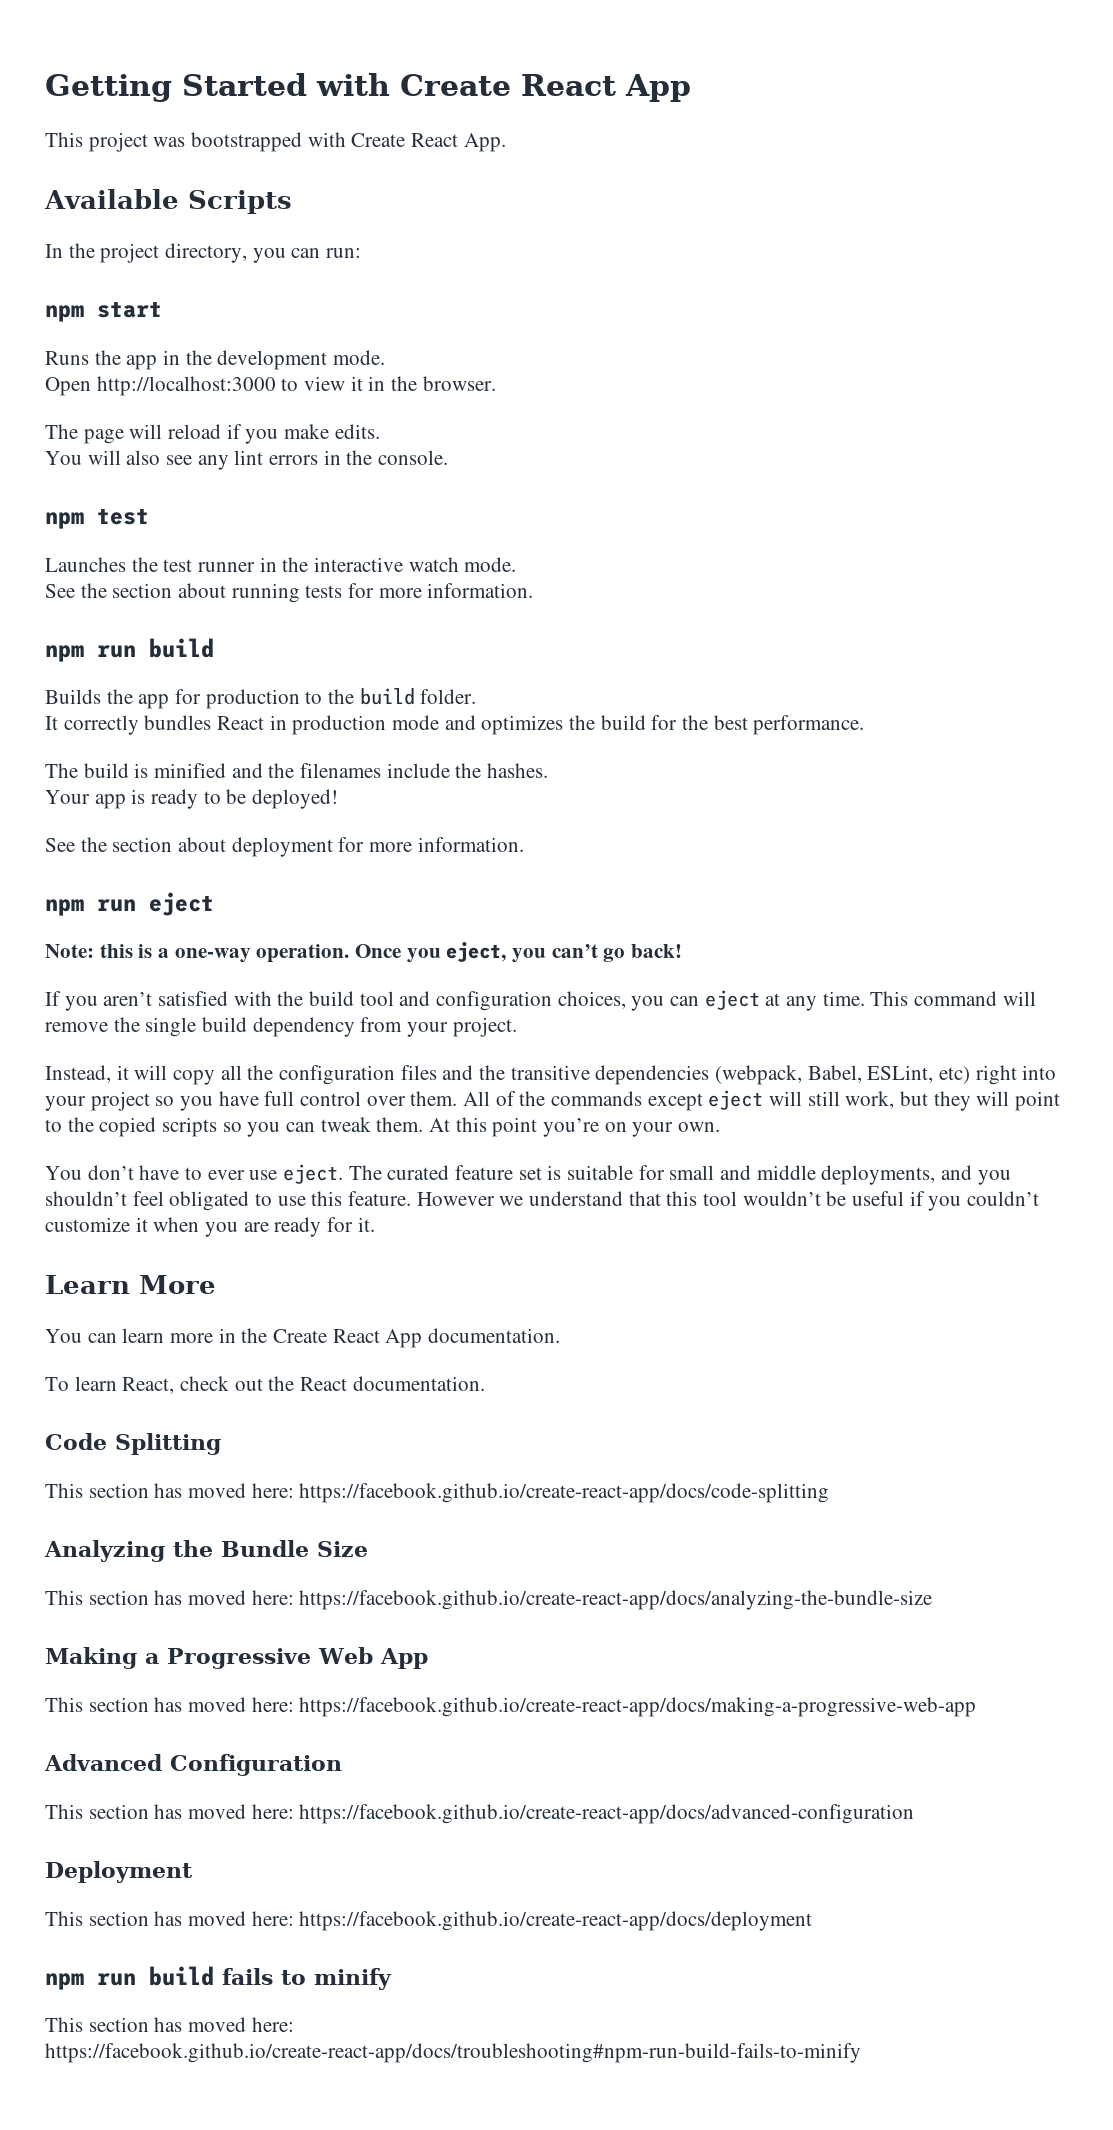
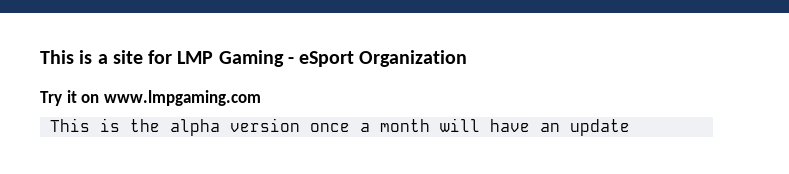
- Getting Started with Create React App
- This project was bootstrapped with Create React App.
- Available Scripts
- In the project directory, you can run:
- npm start
- Runs the app in the development mode.
- Open http://localhost:3000 to view it in the browser.
- The page will reload if you make edits.
- You will also see any lint errors in the console.
- npm test
- Launches the test runner in the interactive watch mode.
- See the section about running tests for more information.
- npm run build
- Builds the app for production to the build folder.
- It correctly bundles React in production mode and optimizes the build for the best performance.
- The build is minified and the filenames include the hashes.
- Your app is ready to be deployed!
- See the section about deployment for more information.
- npm run eject
- Note: this is a one-way operation. Once you eject, you can’t go back!
- If you aren’t satisfied with the build tool and configuration choices, you can eject at any time. This command will remove the single build dependency from your project.
- Instead, it will copy all the configuration files and the transitive dependencies (webpack, Babel, ESLint, etc) right into your project so you have full control over them. All of the commands except eject will still work, but they will point to the copied scripts so you can tweak them. At this point you’re on your own.
- You don’t have to ever use eject. The curated feature set is suitable for small and middle deployments, and you shouldn’t feel obligated to use this feature. However we understand that this tool wouldn’t be useful if you couldn’t customize it when you are ready for it.
- Learn More
- You can learn more in the Create React App documentation.
- To learn React, check out the React documentation.
- Code Splitting
- This section has moved here: https://facebook.github.io/create-react-app/docs/code-splitting
- Analyzing the Bundle Size
- This section has moved here: https://facebook.github.io/create-react-app/docs/analyzing-the-bundle-size
- Making a Progressive Web App
- This section has moved here: https://facebook.github.io/create-react-app/docs/making-a-progressive-web-app
- Advanced Configuration
- This section has moved here: https://facebook.github.io/create-react-app/docs/advanced-configuration
- Deployment
- This section has moved here: https://facebook.github.io/create-react-app/docs/deployment
- npm run build fails to minify
- This section has moved here: https://facebook.github.io/create-react-app/docs/troubleshooting#npm-run-build-fails-to-minify
+ This is a site for LMP Gaming - eSport Organization
+ Try it on www.lmpgaming.com
+ This is the alpha version once a month will have an update

